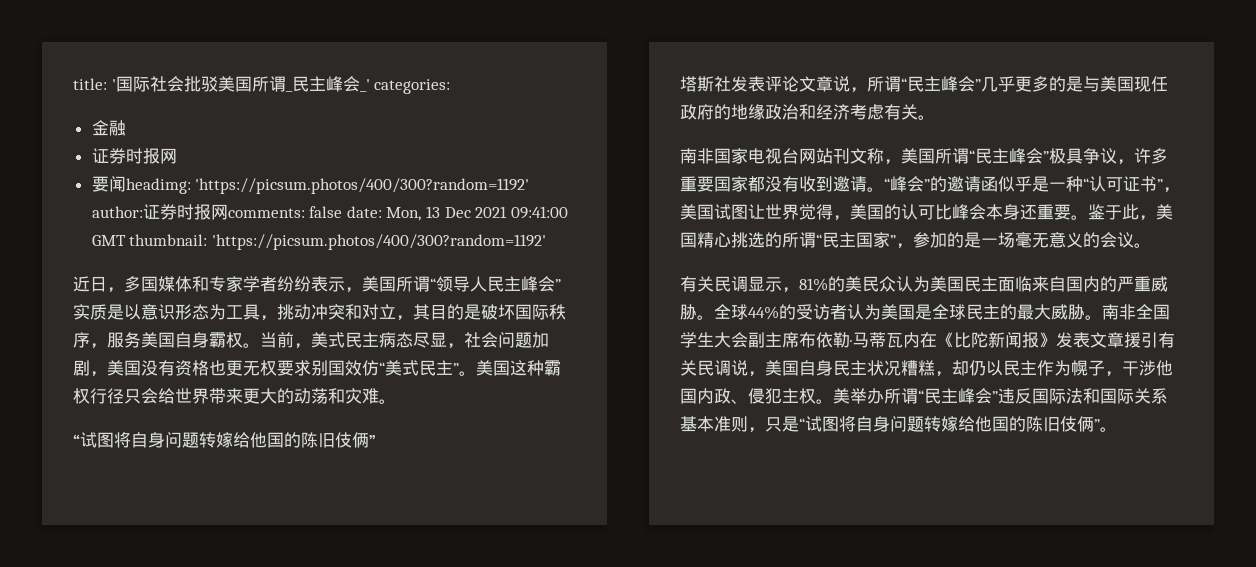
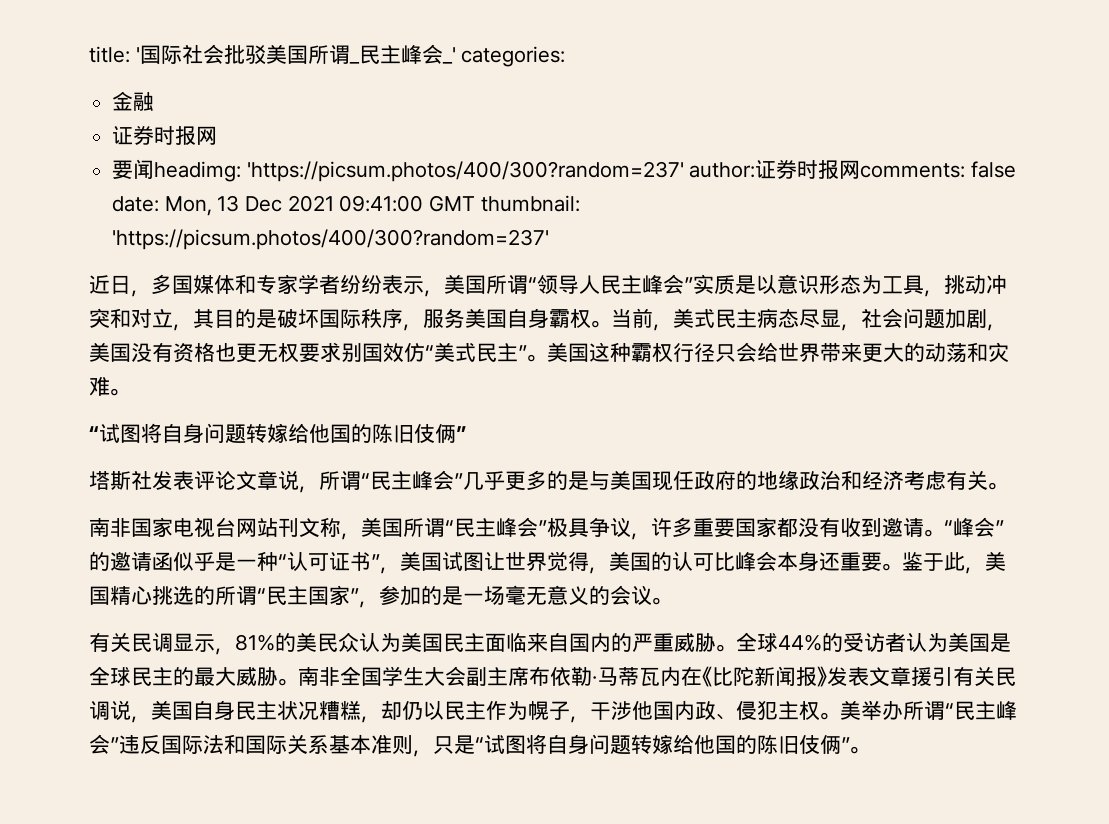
- 要闻headimg: 'https://picsum.photos/400/300?random=1192' author:证券时报网comments: false date: Mon, 13 Dec 2021 09:41:00 GMT thumbnail: 'https://picsum.photos/400/300?random=1192'
+ 要闻headimg: 'https://picsum.photos/400/300?random=237' author:证券时报网comments: false date: Mon, 13 Dec 2021 09:41:00 GMT thumbnail: 'https://picsum.photos/400/300?random=237'

